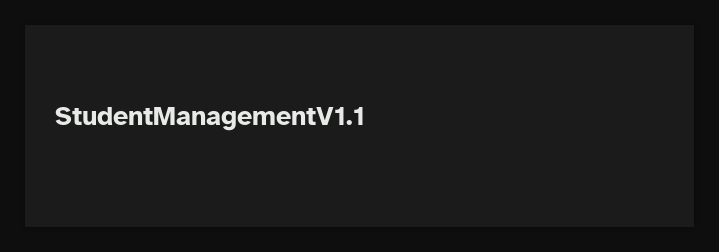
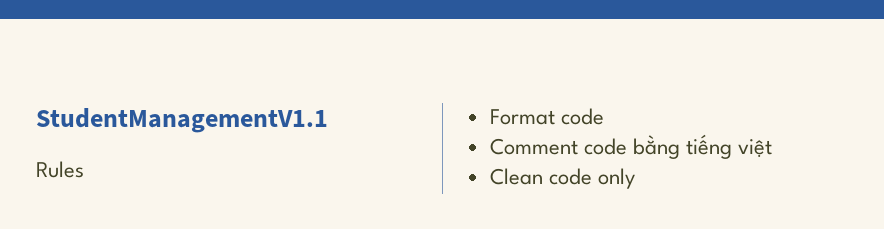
+ Rules
+ Format code
+ Comment code bằng tiếng việt
+ Clean code only

